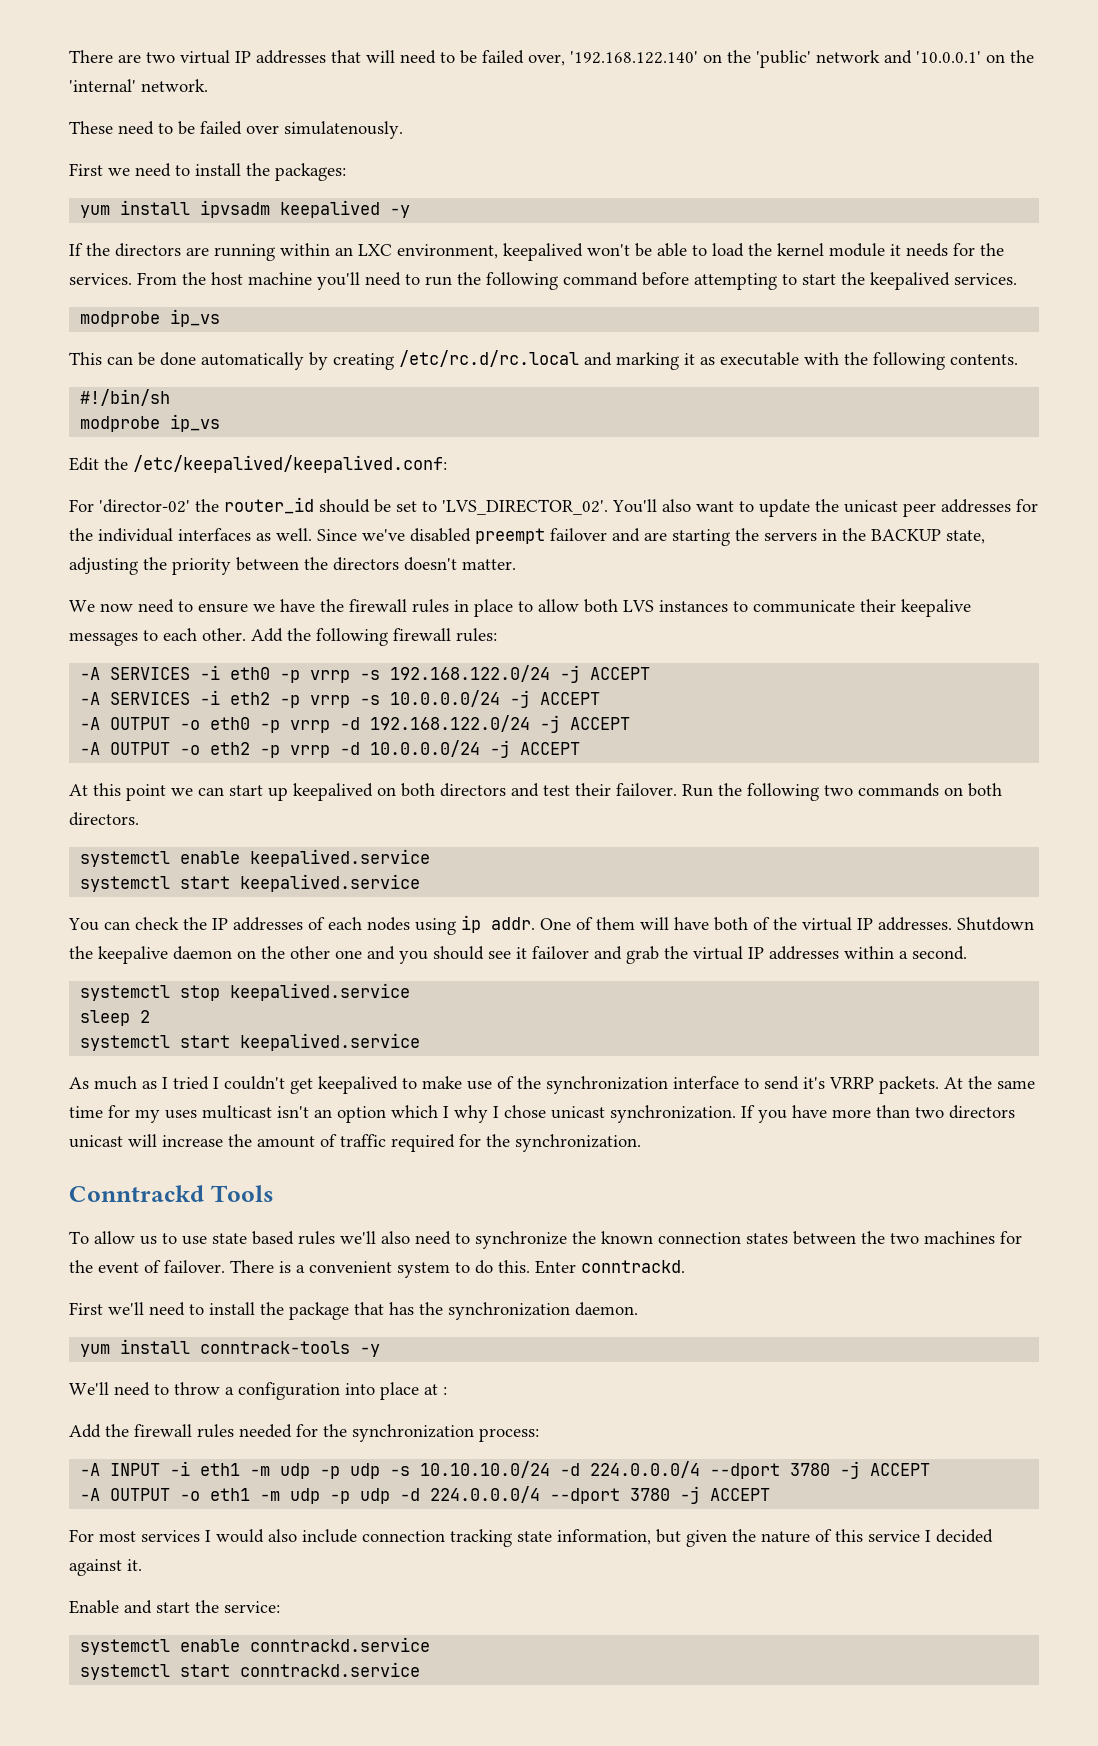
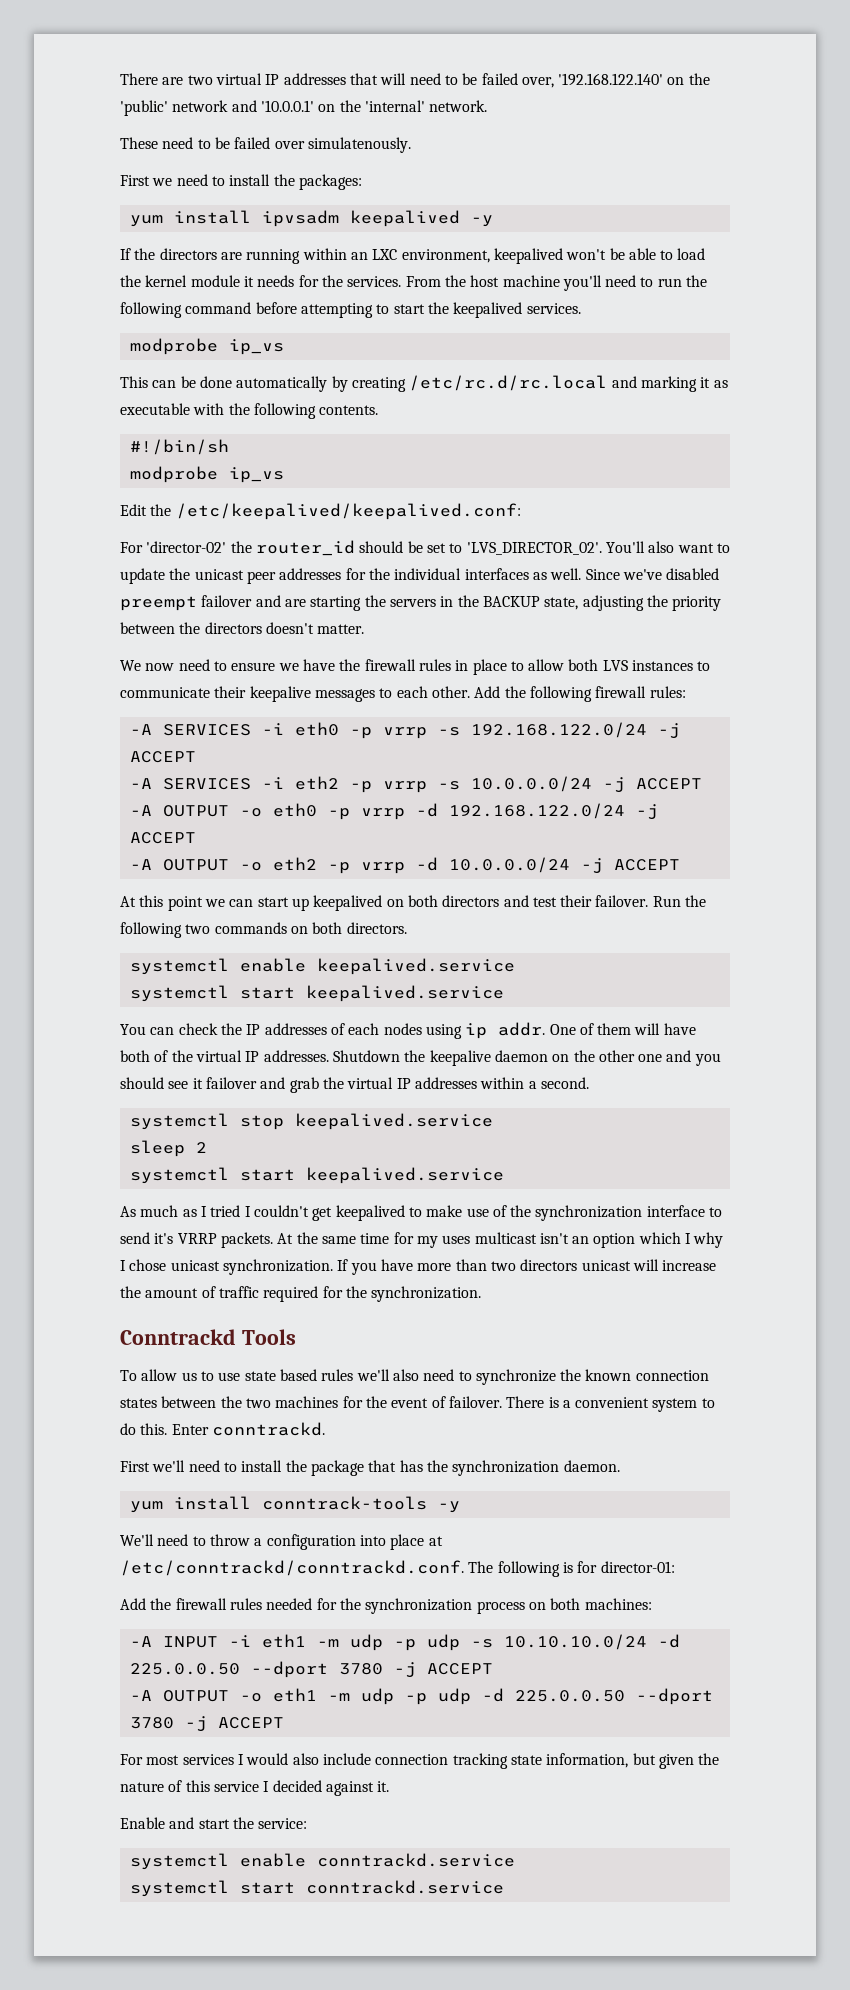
- We'll need to throw a configuration into place at :
+ We'll need to throw a configuration into place at /etc/conntrackd/conntrackd.conf. The following is for director-01:
- Add the firewall rules needed for the synchronization process:
+ Add the firewall rules needed for the synchronization process on both machines:
- -A INPUT -i eth1 -m udp -p udp -s 10.10.10.0/24 -d 224.0.0.0/4 --dport 3780 -j ACCEPT
+ -A INPUT -i eth1 -m udp -p udp -s 10.10.10.0/24 -d 225.0.0.50 --dport 3780 -j ACCEPT
- -A OUTPUT -o eth1 -m udp -p udp -d 224.0.0.0/4 --dport 3780 -j ACCEPT
+ -A OUTPUT -o eth1 -m udp -p udp -d 225.0.0.50 --dport 3780 -j ACCEPT

